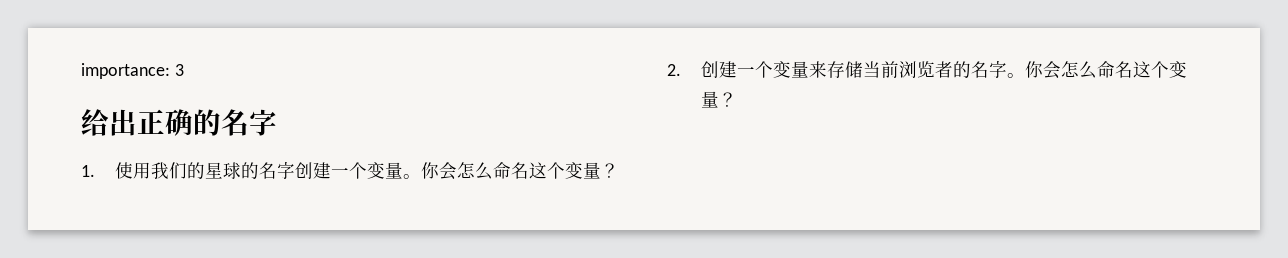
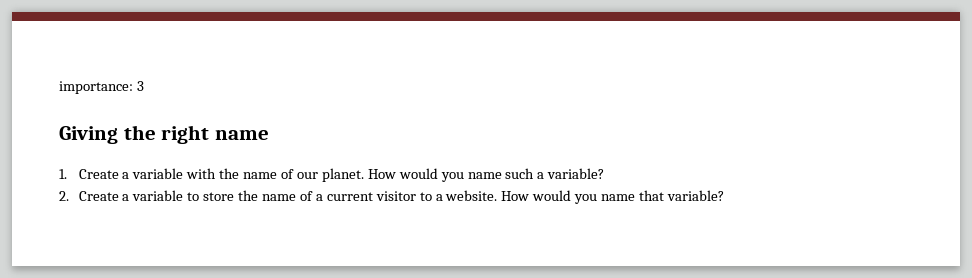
- 给出正确的名字
- 1.使用我们的星球的名字创建一个变量。你会怎么命名这个变量？
- 2.创建一个变量来存储当前浏览者的名字。你会怎么命名这个变量？
+ Giving the right name
+ 1. Create a variable with the name of our planet. How would you name such a variable?
+ 2. Create a variable to store the name of a current visitor to a website. How would you name that variable?

